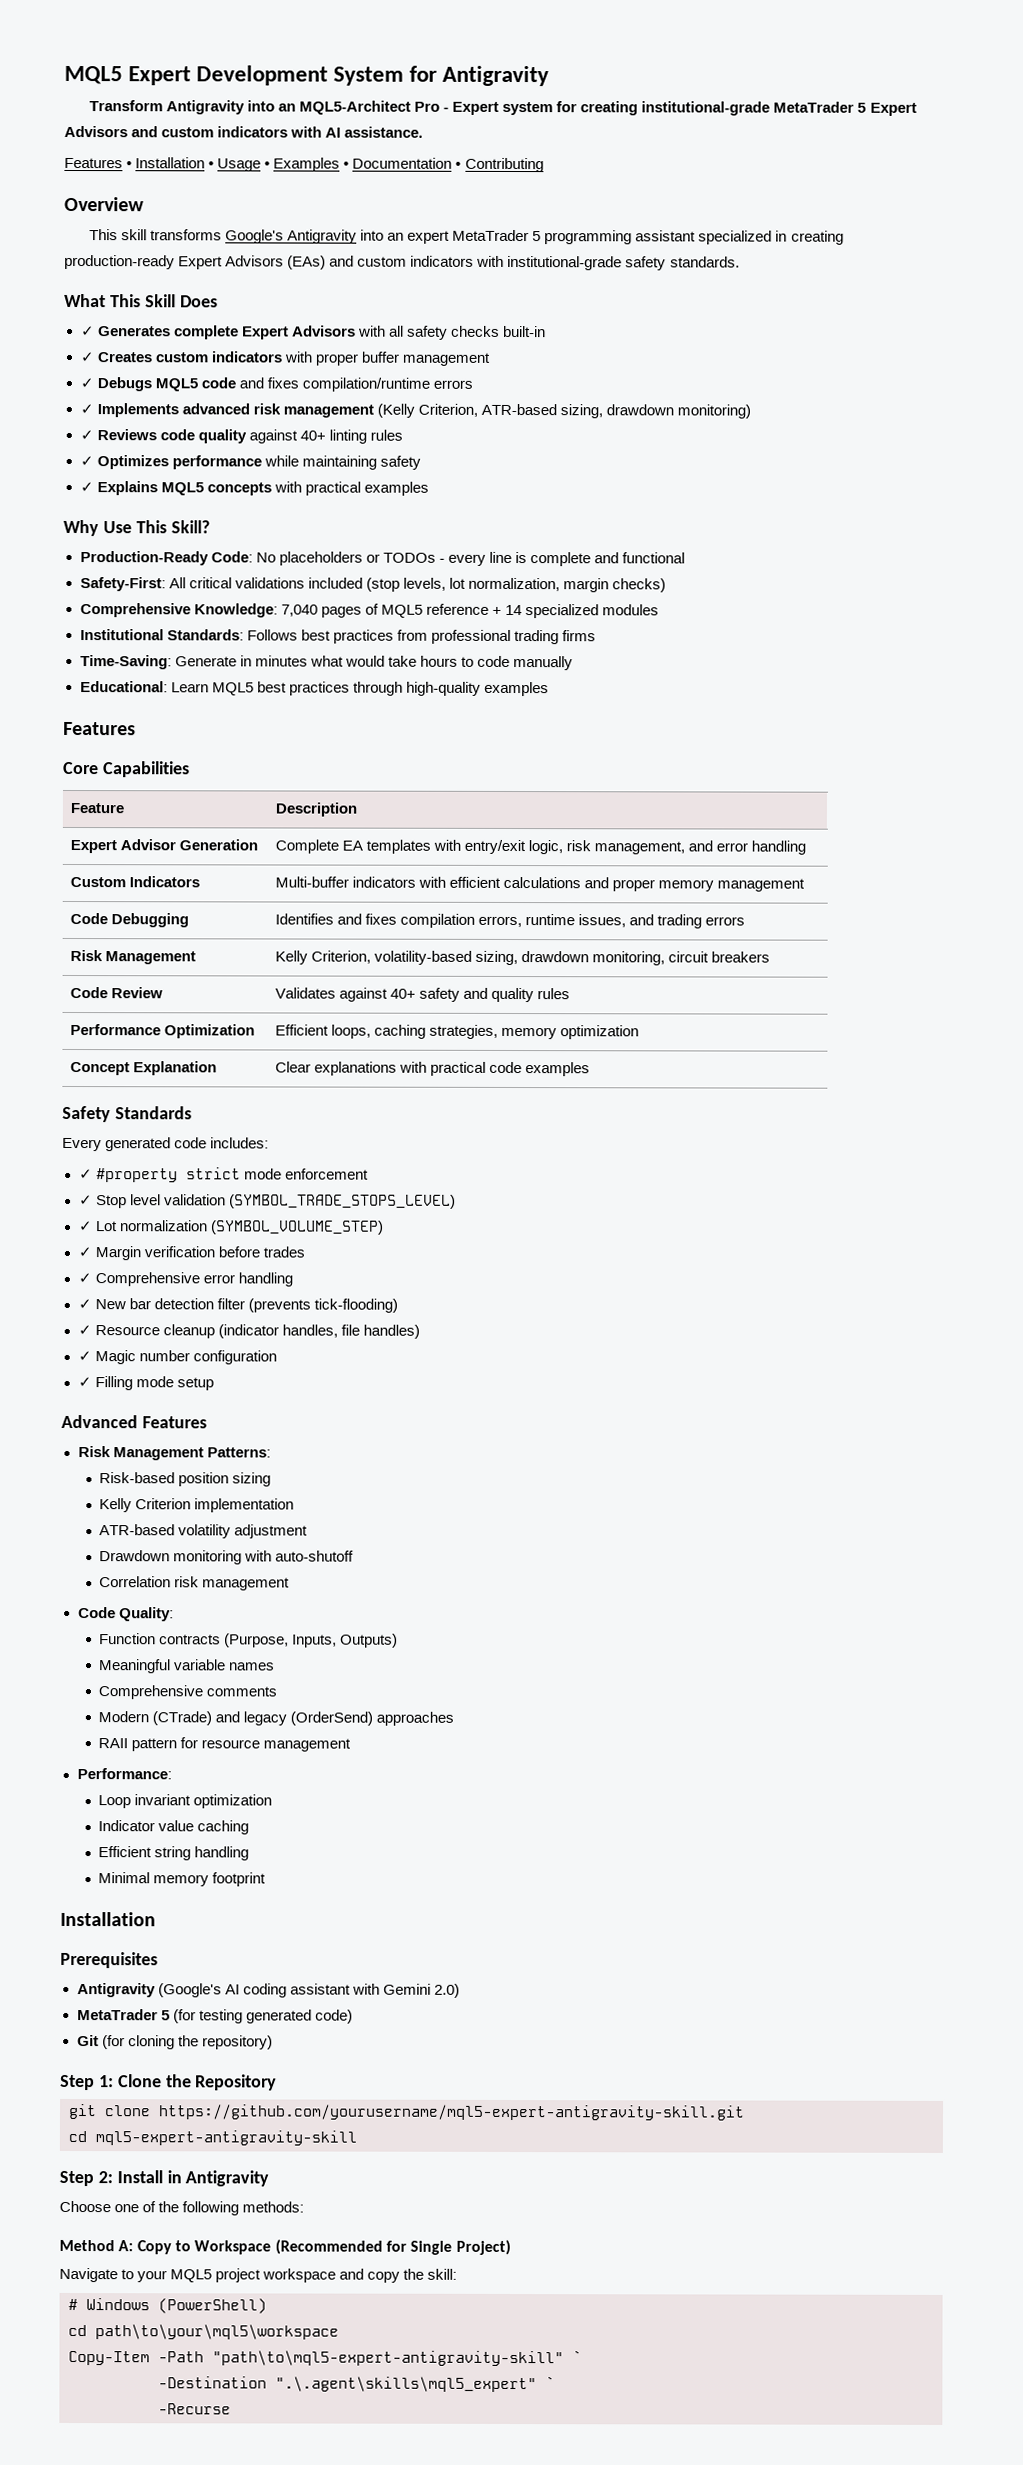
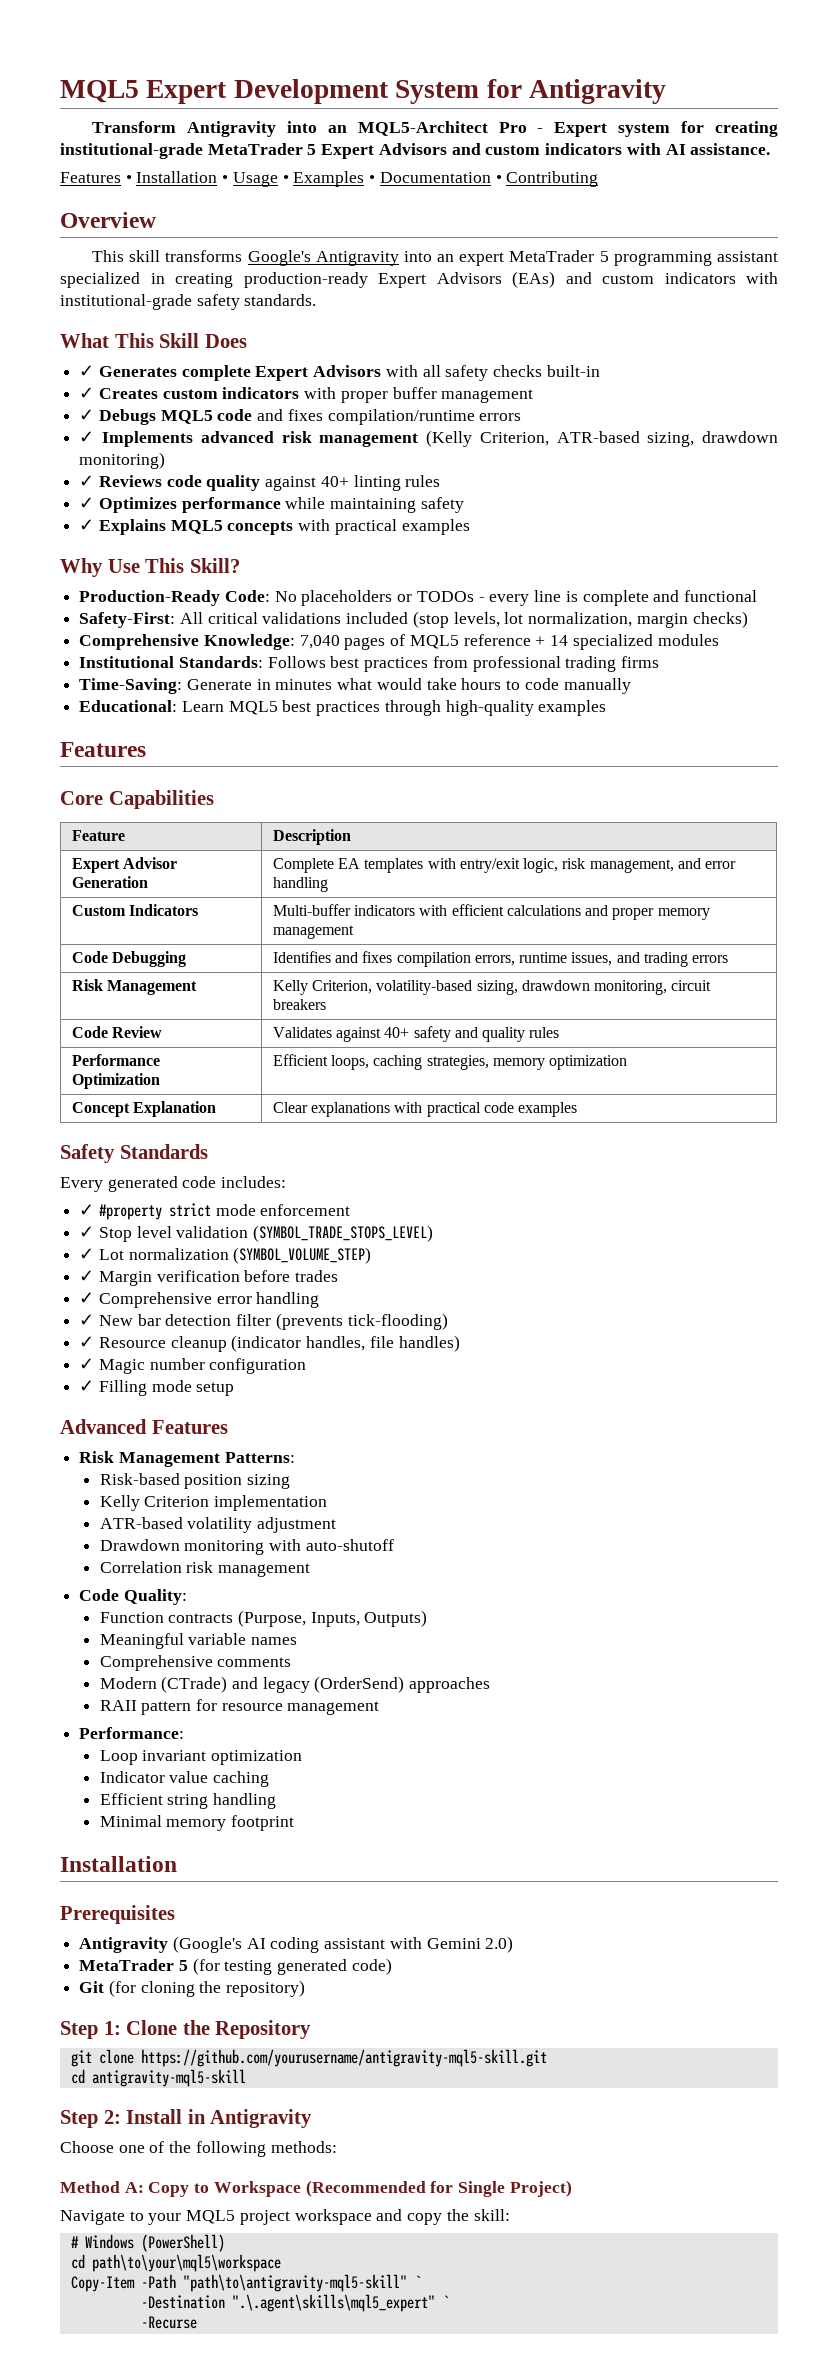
- git clone https://github.com/yourusername/mql5-expert-antigravity-skill.git
- cd mql5-expert-antigravity-skill
+ git clone https://github.com/yourusername/antigravity-mql5-skill.git
+ cd antigravity-mql5-skill
- Copy-Item -Path "path\to\mql5-expert-antigravity-skill" `
+ Copy-Item -Path "path\to\antigravity-mql5-skill" `

